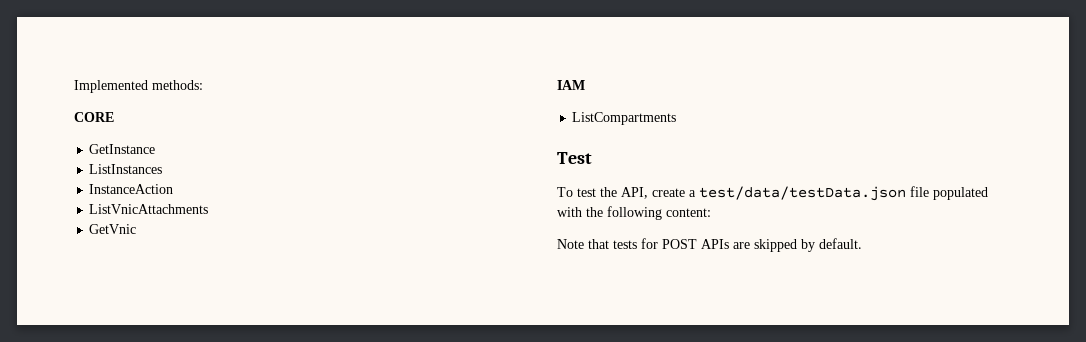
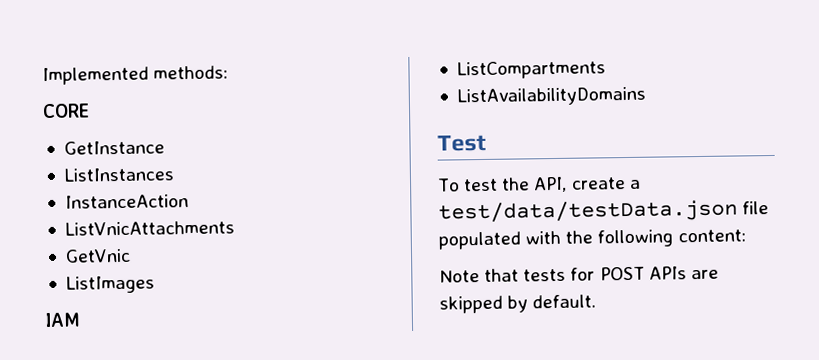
+ ListImages
+ ListAvailabilityDomains

